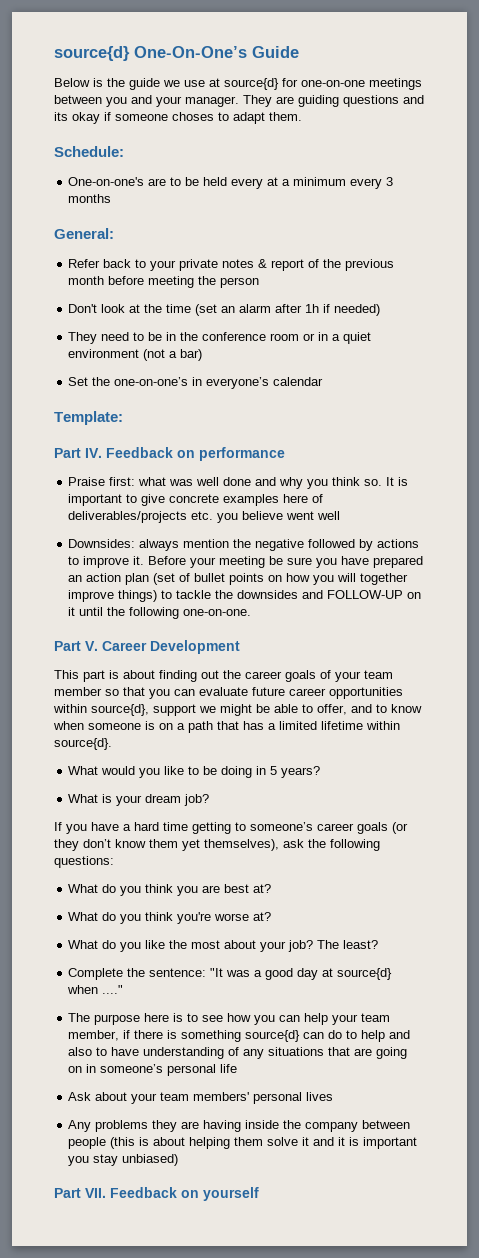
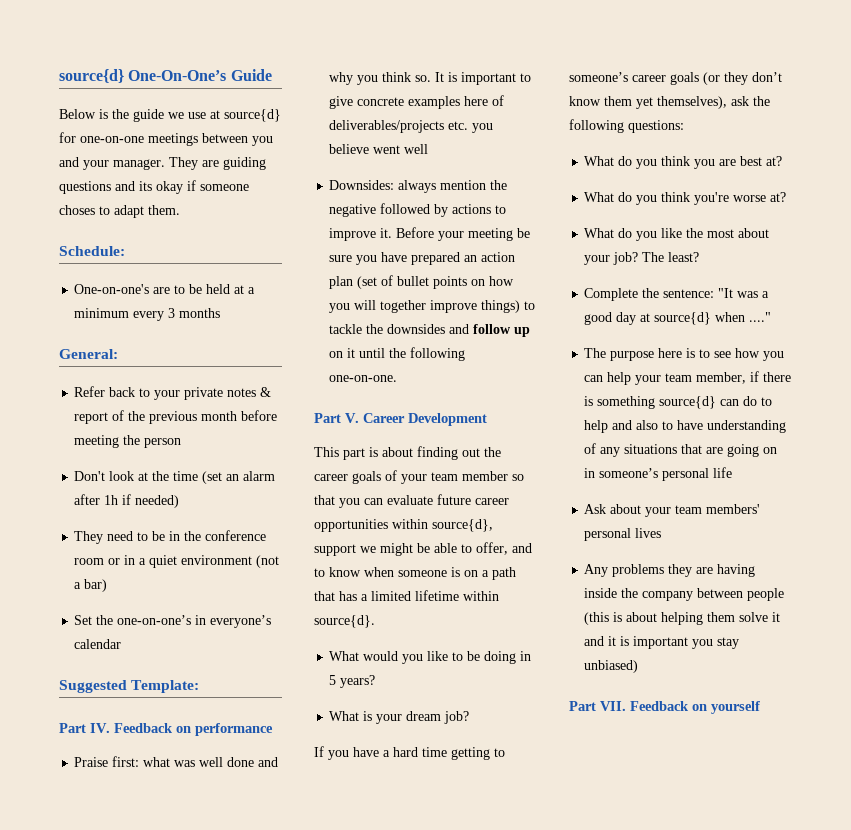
- One-on-one's are to be held every at a minimum every 3 months
+ One-on-one's are to be held at a minimum every 3 months
- Template:
+ Suggested Template:
- Before your meeting be sure you have prepared an action plan (set of bullet points on how you will together improve things) to tackle the downsides and FOLLOW-UP on it until the following one-on-one.
+ Before your meeting be sure you have prepared an action plan (set of bullet points on how you will together improve things) to tackle the downsides and follow up on it until the following one-on-one.

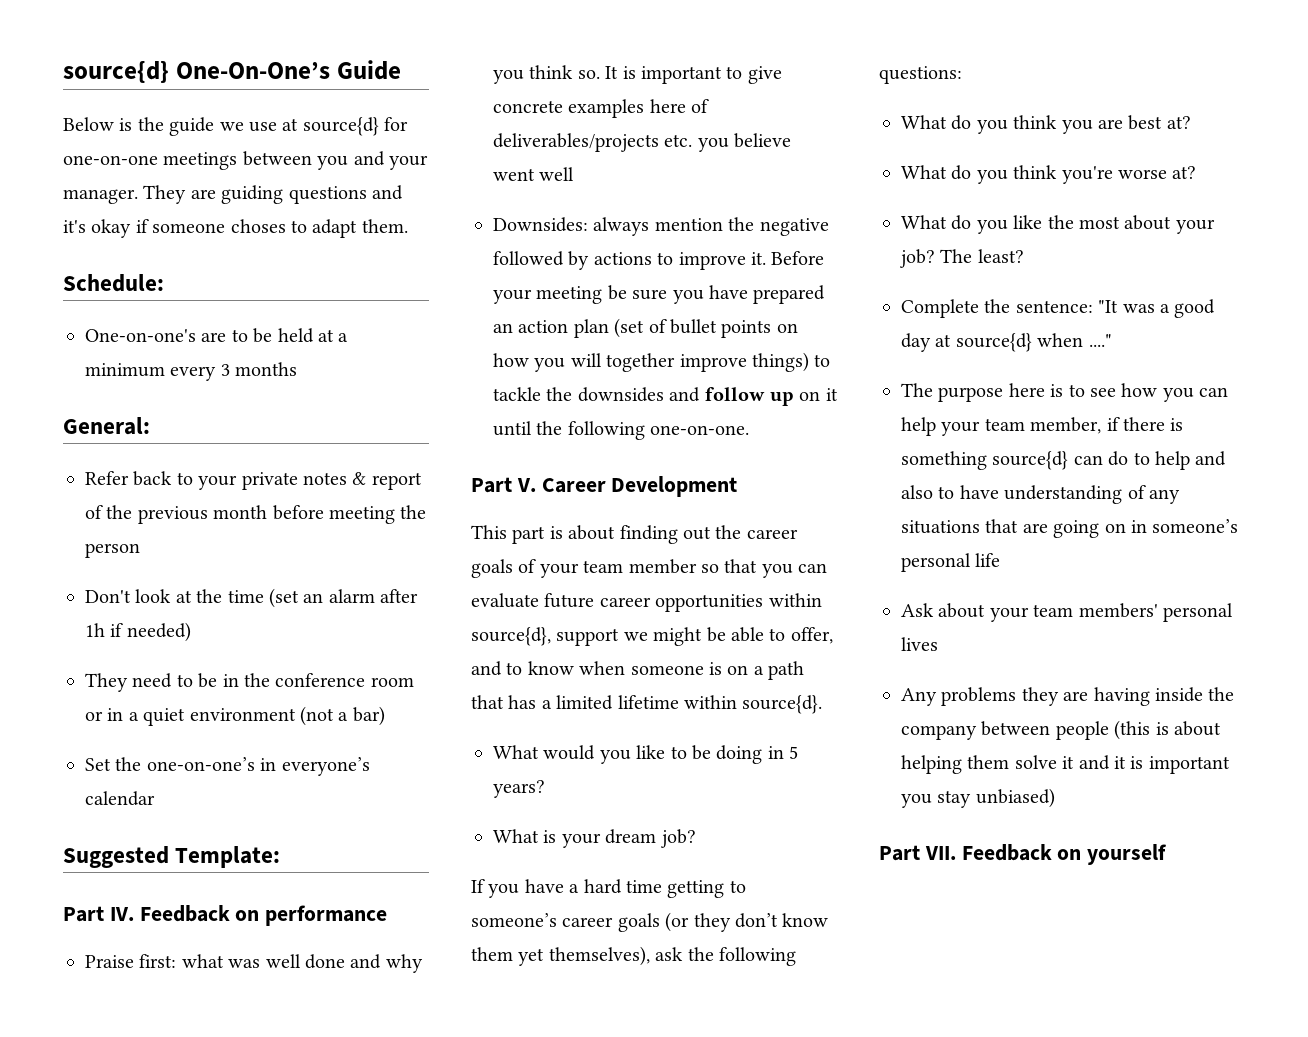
- They are guiding questions and its okay if someone choses to adapt them.
+ They are guiding questions and it's okay if someone choses to adapt them.

